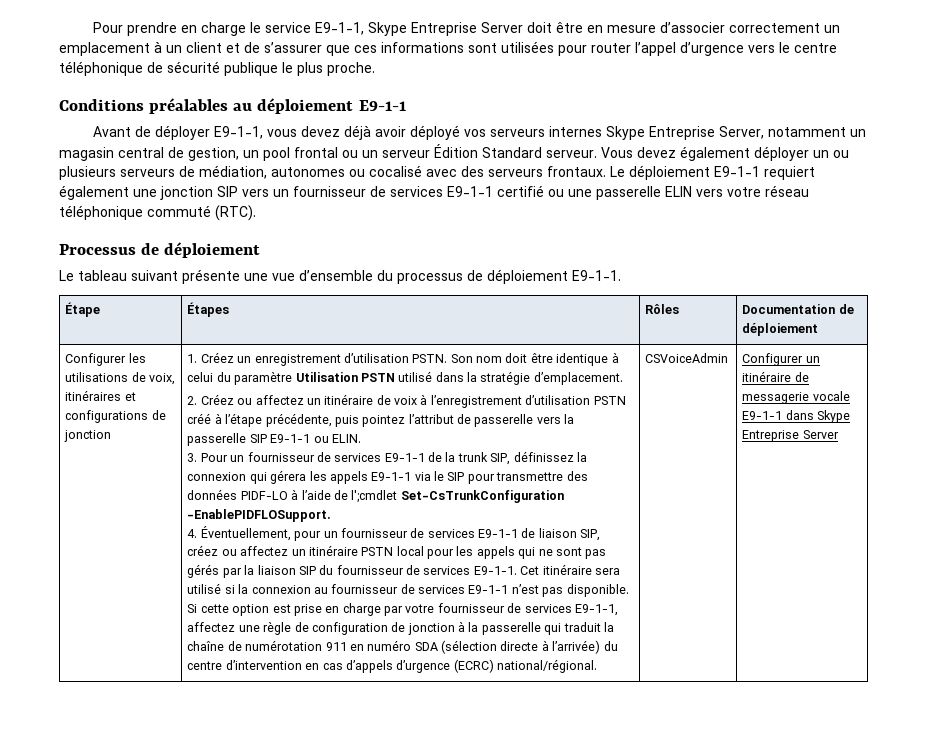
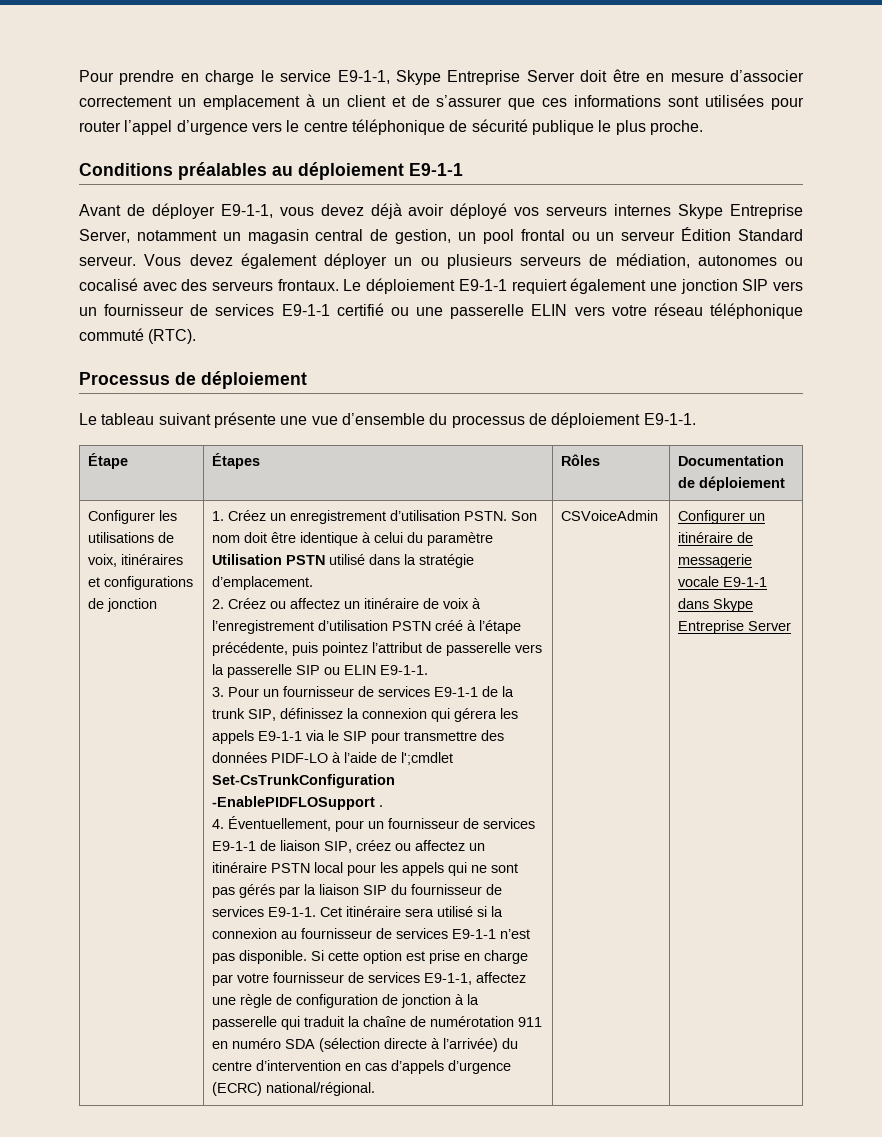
- 2. Créez ou affectez un itinéraire de voix à l’enregistrement d’utilisation PSTN créé à l’étape précédente, puis pointez l’attribut de passerelle vers la passerelle SIP E9-1-1 ou ELIN.
+ 2. Créez ou affectez un itinéraire de voix à l’enregistrement d’utilisation PSTN créé à l’étape précédente, puis pointez l’attribut de passerelle vers la passerelle SIP ou ELIN E9-1-1.
- 3. Pour un fournisseur de services E9-1-1 de la trunk SIP, définissez la connexion qui gérera les appels E9-1-1 via le SIP pour transmettre des données PIDF-LO à l’aide de l';cmdlet Set-CsTrunkConfiguration -EnablePIDFLOSupport.
+ 3. Pour un fournisseur de services E9-1-1 de la trunk SIP, définissez la connexion qui gérera les appels E9-1-1 via le SIP pour transmettre des données PIDF-LO à l’aide de l';cmdlet Set-CsTrunkConfiguration -EnablePIDFLOSupport .

